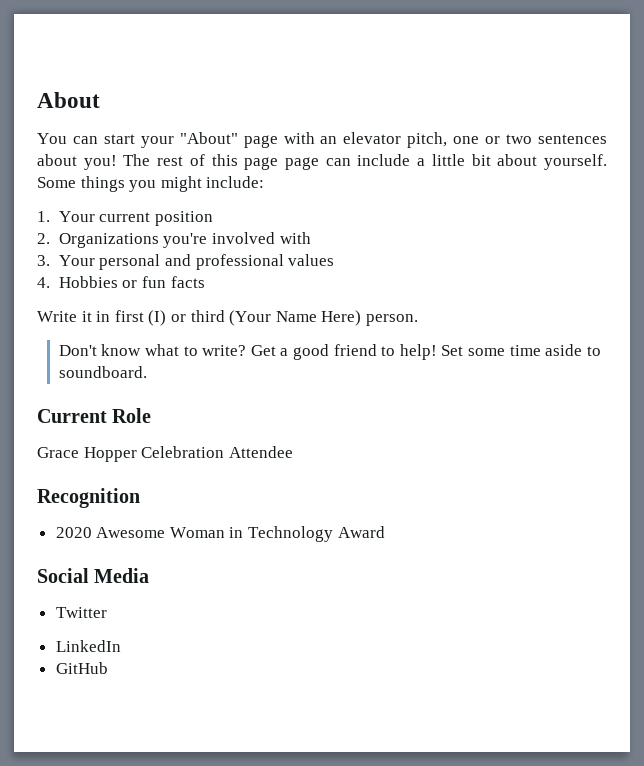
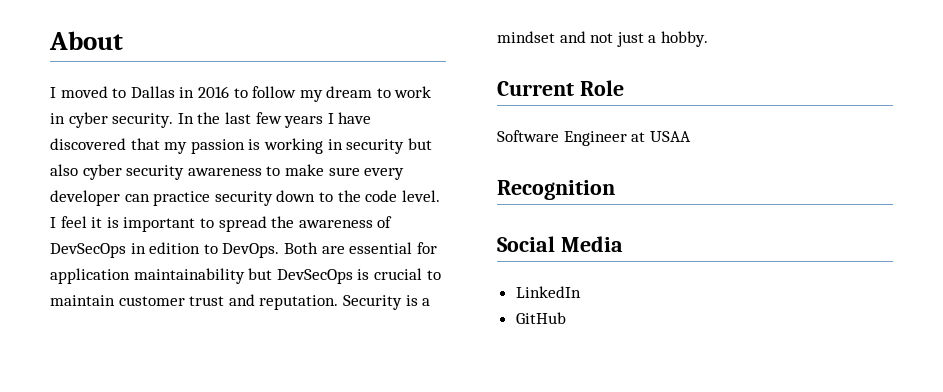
- You can start your "About" page with an elevator pitch, one or two sentences about you! The rest of this page page can include a little bit about yourself. Some things you might include:
- 1. Your current position
- 2. Organizations you're involved with
- 3. Your personal and professional values
- 4. Hobbies or fun facts
- Write it in first (I) or third (Your Name Here) person.
- Don't know what to write? Get a good friend to help! Set some time aside to soundboard.
+ I moved to Dallas in 2016 to follow my dream to work in cyber security. In the last few years I have discovered that my passion is working in security but also cyber security awareness to make sure every developer can practice security down to the code level. I feel it is important to spread the awareness of DevSecOps in edition to DevOps. Both are essential for application maintainability but DevSecOps is crucial to maintain customer trust and reputation. Security is a mindset and not just a hobby.
  Current Role
- Grace Hopper Celebration Attendee
+ Software Engineer at USAA
  Recognition
- 2020 Awesome Woman in Technology Award
- Twitter

